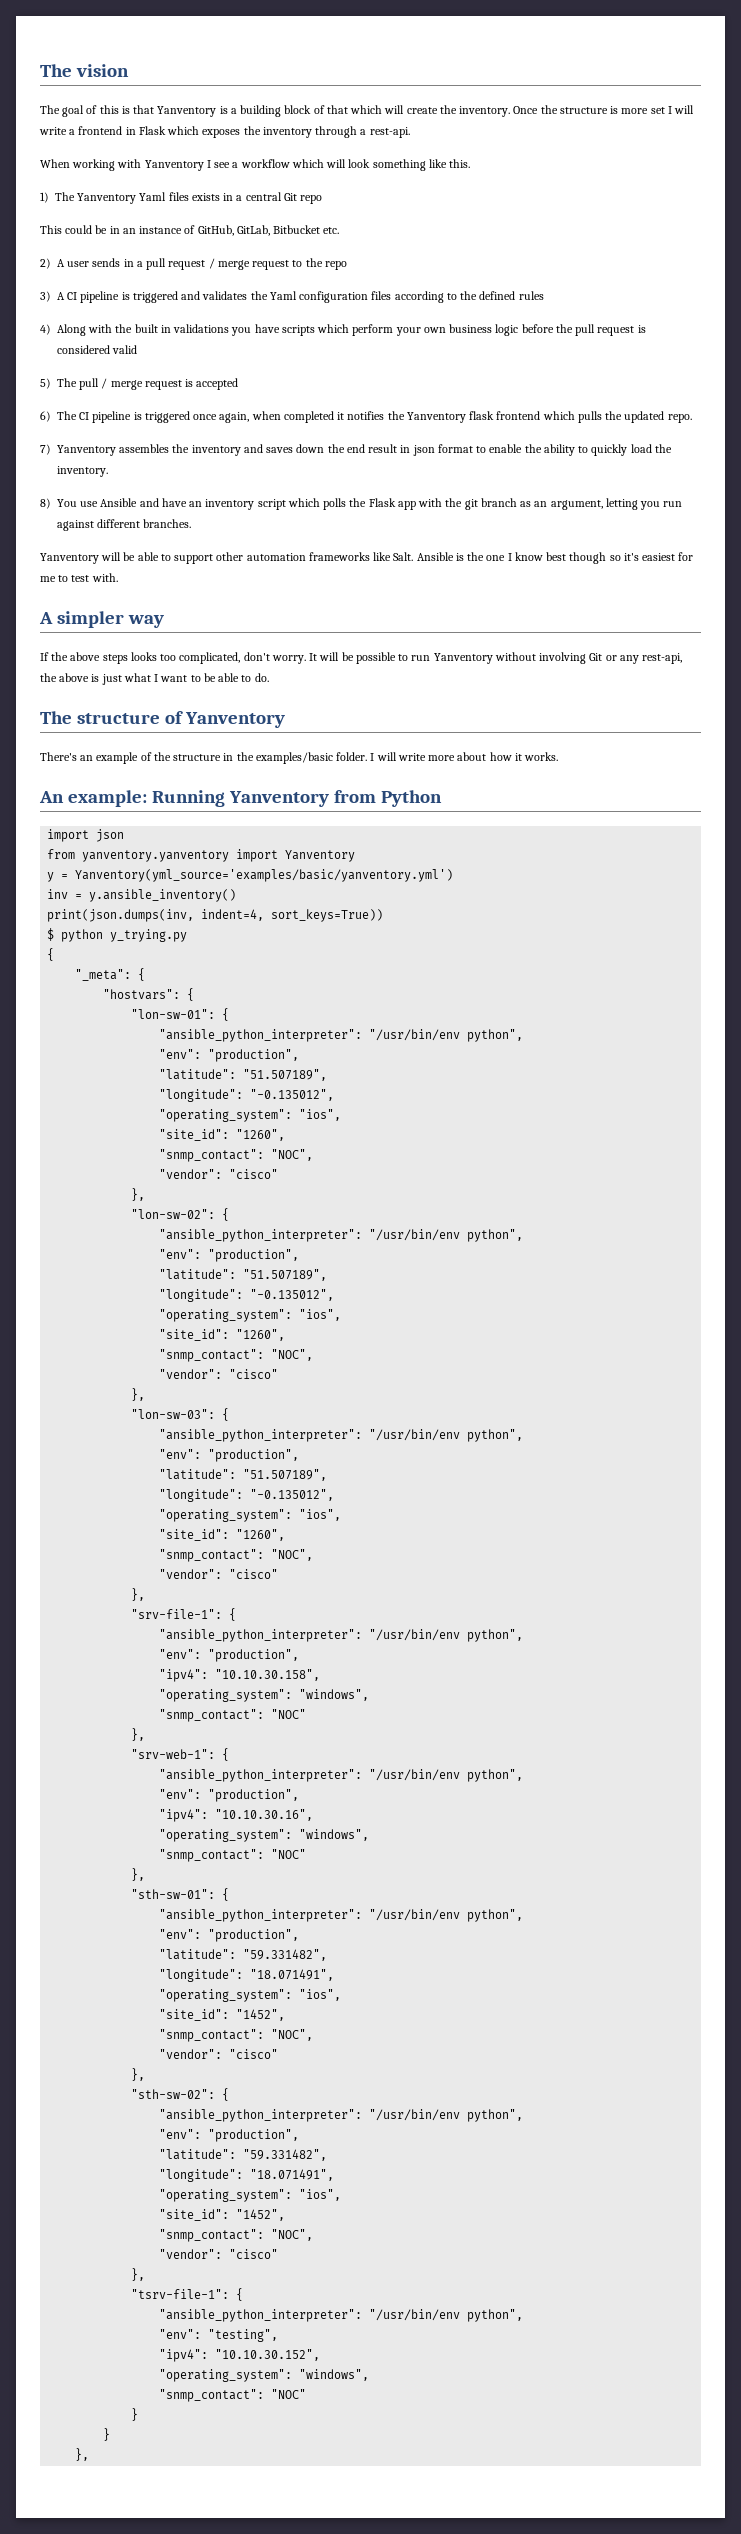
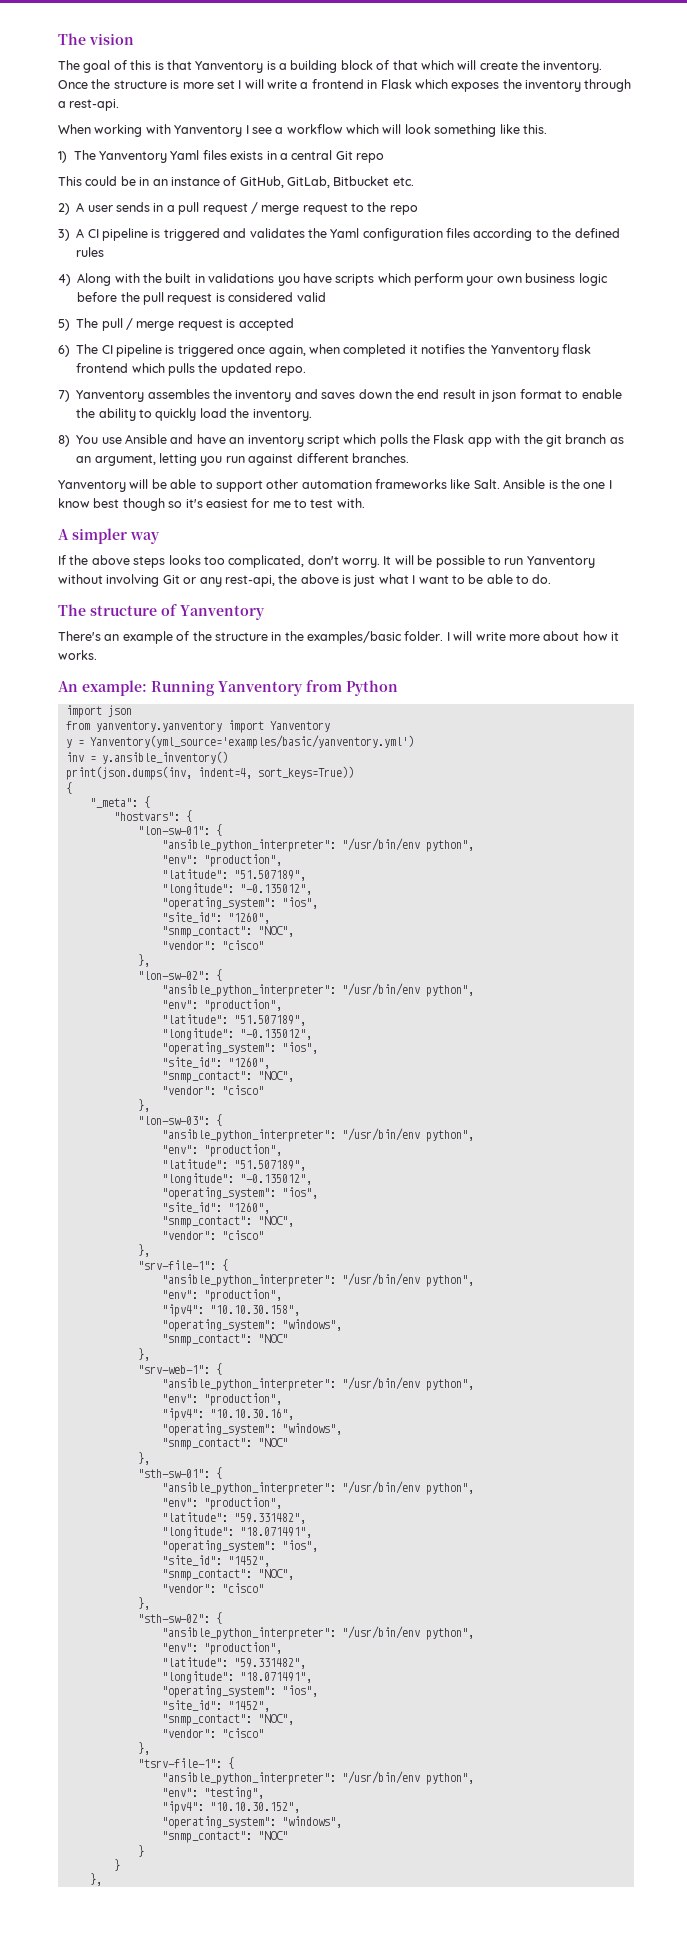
- $ python y_trying.py

